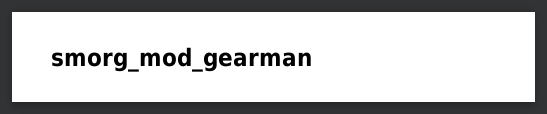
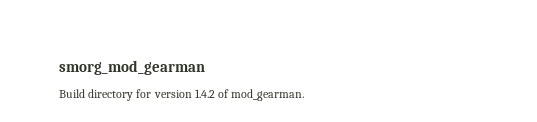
+ Build directory for version 1.4.2 of mod_gearman.

